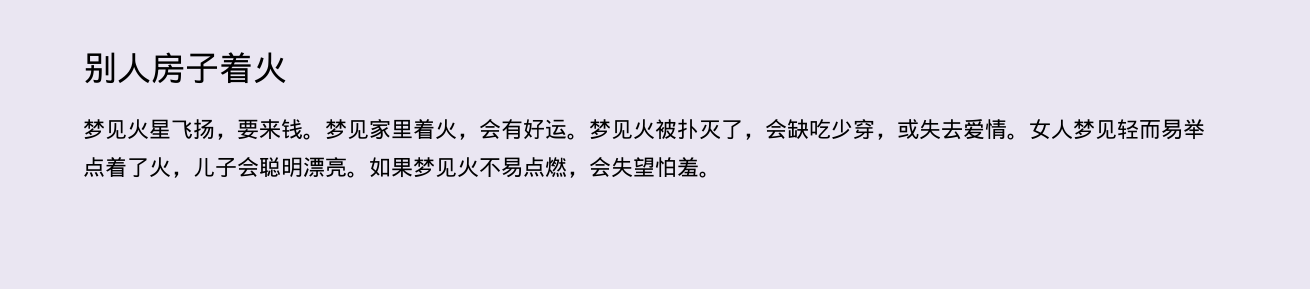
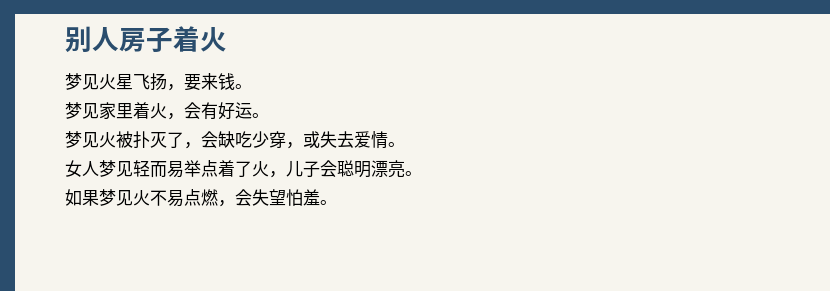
- 梦见火星飞扬，要来钱。梦见家里着火，会有好运。梦见火被扑灭了，会缺吃少穿，或失去爱情。女人梦见轻而易举点着了火，儿子会聪明漂亮。如果梦见火不易点燃，会失望怕羞。
+ 梦见火星飞扬，要来钱。
+ 梦见家里着火，会有好运。
+ 梦见火被扑灭了，会缺吃少穿，或失去爱情。
+ 女人梦见轻而易举点着了火，儿子会聪明漂亮。
+ 如果梦见火不易点燃，会失望怕羞。

